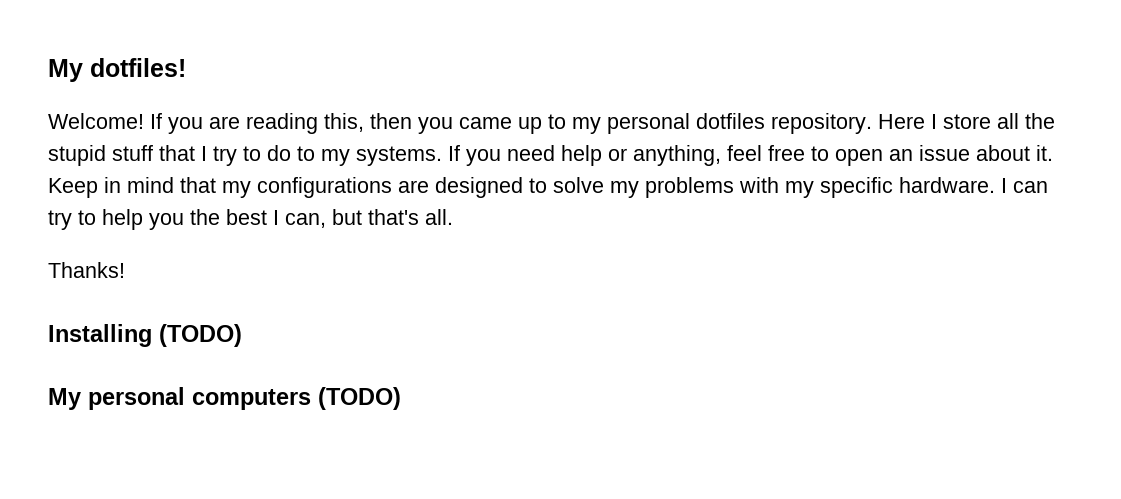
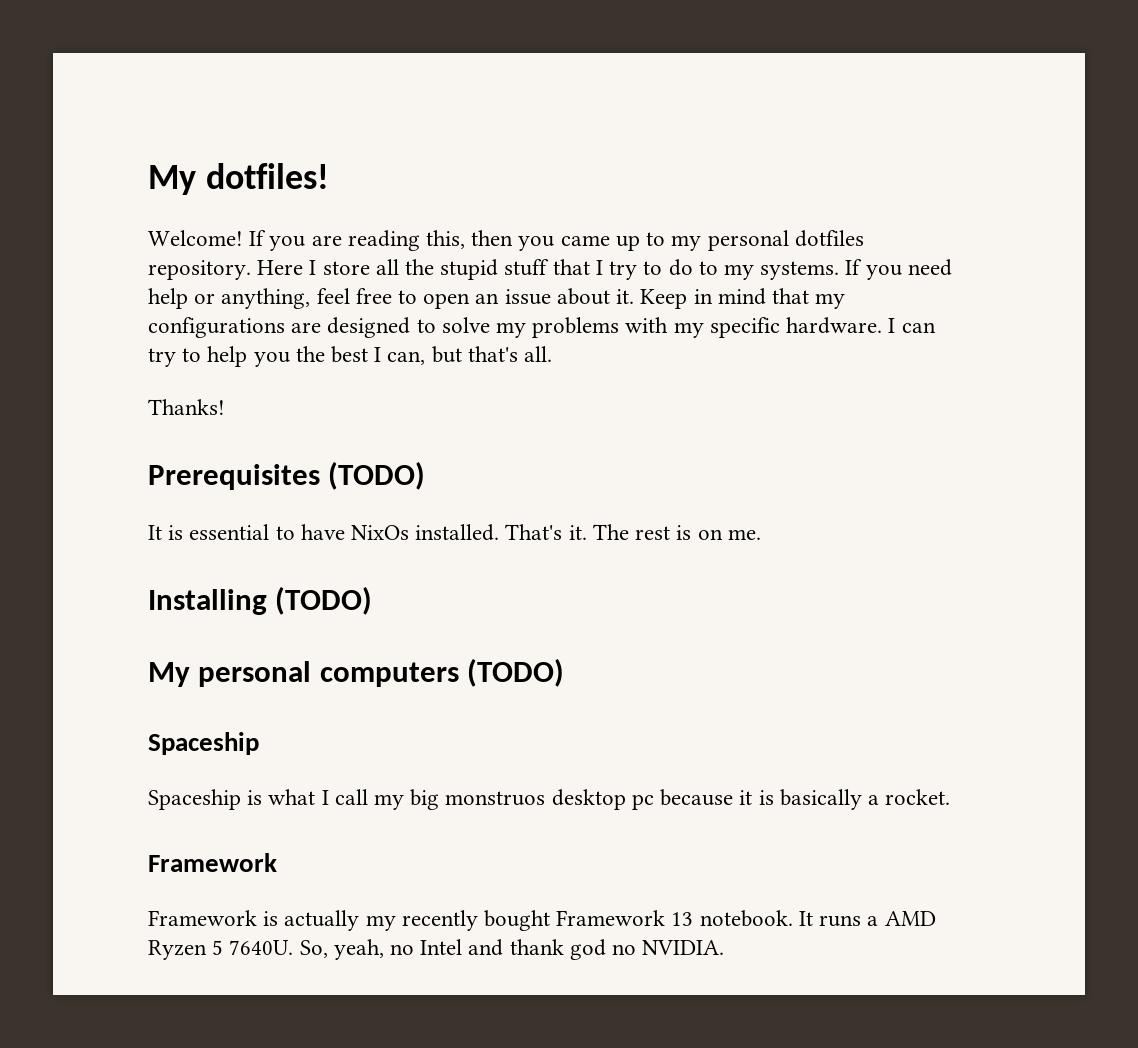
+ Prerequisites (TODO)
+ It is essential to have NixOs installed. That's it. The rest is on me.
  My personal computers (TODO)
+ Spaceship
+ Spaceship is what I call my big monstruos desktop pc because it is basically a rocket.
+ Framework
+ Framework is actually my recently bought Framework 13 notebook. It runs a AMD Ryzen 5 7640U. So, yeah, no Intel and thank god no NVIDIA.

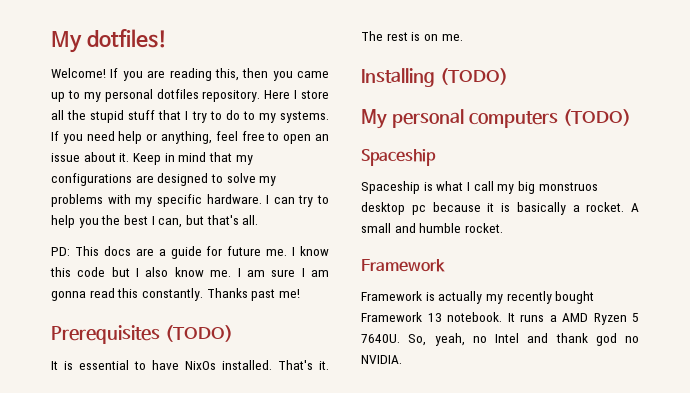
- Thanks!
+ PD: This docs are a guide for future me. I know this code but I also know me. I am sure I am gonna read this constantly. Thanks past me!
+ A small and humble rocket.

